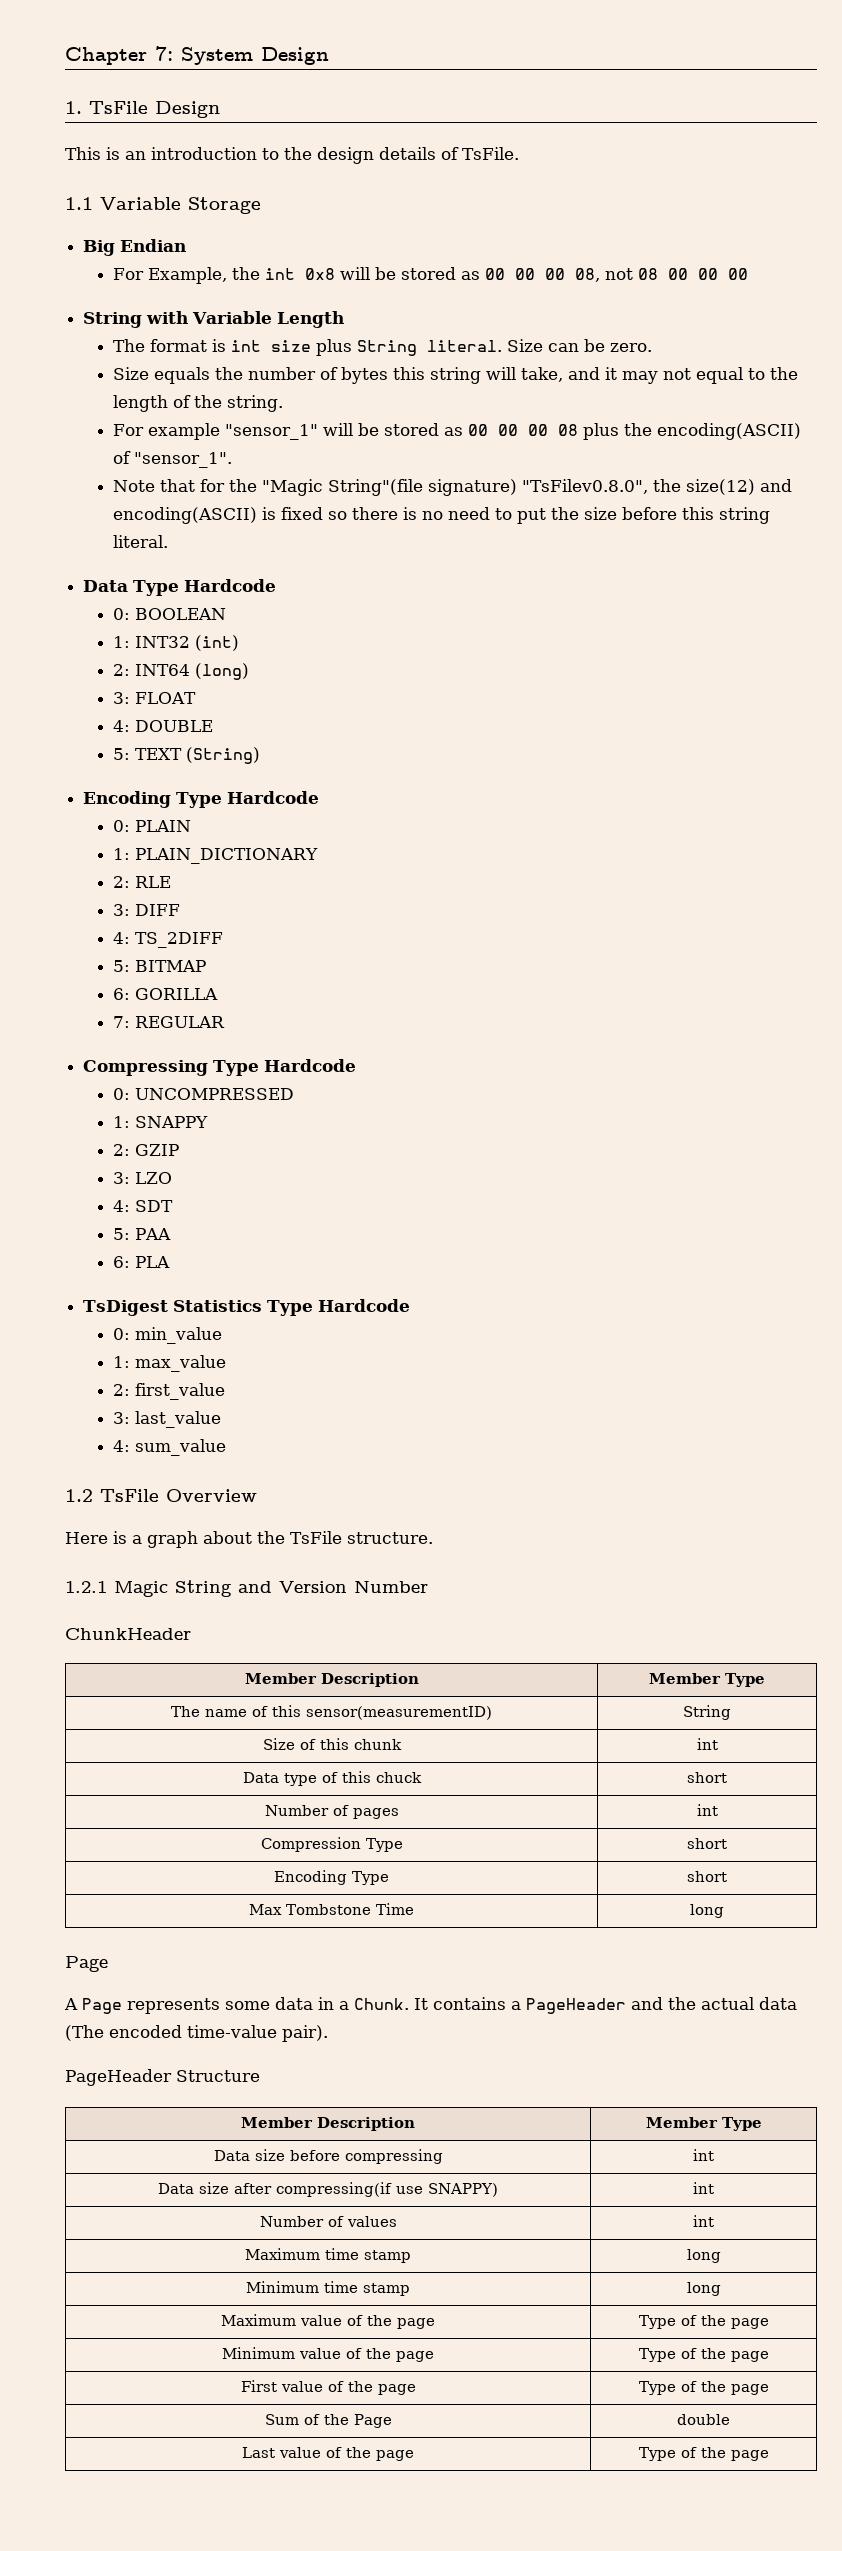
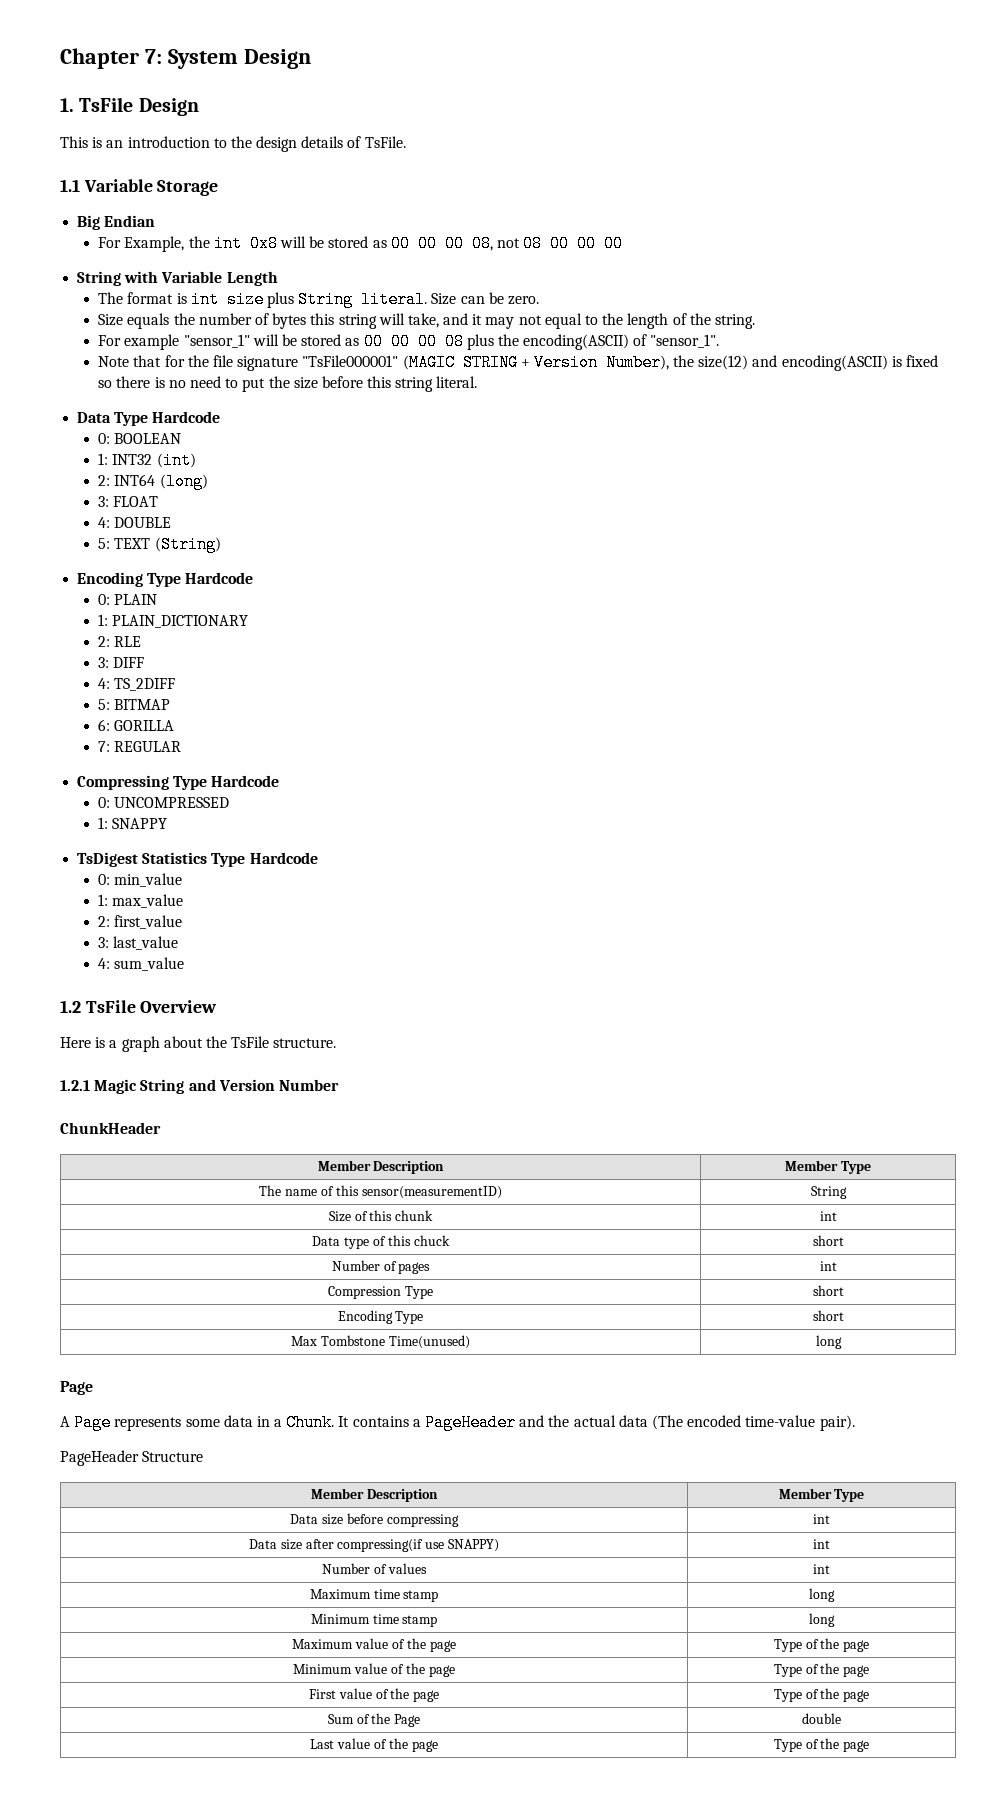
- Note that for the "Magic String"(file signature) "TsFilev0.8.0", the size(12) and encoding(ASCII) is fixed so there is no need to put the size before this string literal.
+ Note that for the file signature "TsFile000001" (MAGIC STRING + Version Number), the size(12) and encoding(ASCII) is fixed so there is no need to put the size before this string literal.
- 2: GZIP
- 3: LZO
- 4: SDT
- 5: PAA
- 6: PLA
- Max Tombstone Time | long
+ Max Tombstone Time(unused) | long

